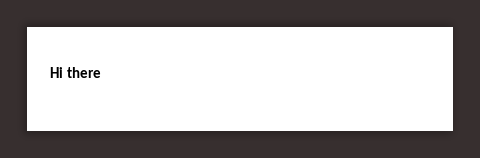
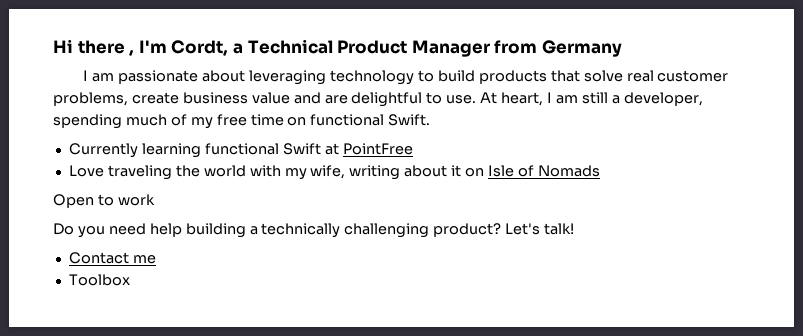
- Hi there
+ Hi there , I'm Cordt, a Technical Product Manager from Germany
+ I am passionate about leveraging technology to build products that solve real customer problems, create business value and are delightful to use. At heart, I am still a developer, spending much of my free time on functional Swift.
+ Currently learning functional Swift at PointFree
+ Love traveling the world with my wife, writing about it on Isle of Nomads
+ Open to work
+ Do you need help building a technically challenging product? Let's talk!
+ Contact me
+ Toolbox

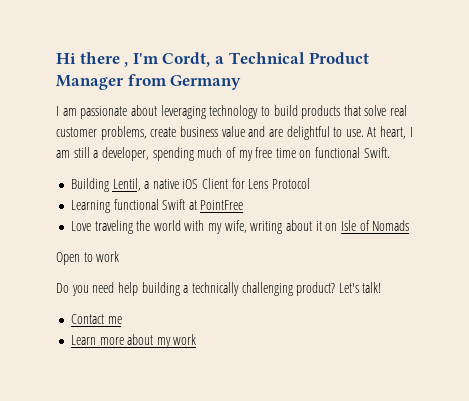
- Currently learning functional Swift at PointFree
+ Building Lentil, a native iOS Client for Lens Protocol
+ Learning functional Swift at PointFree
- Toolbox
+ Learn more about my work

